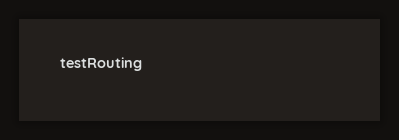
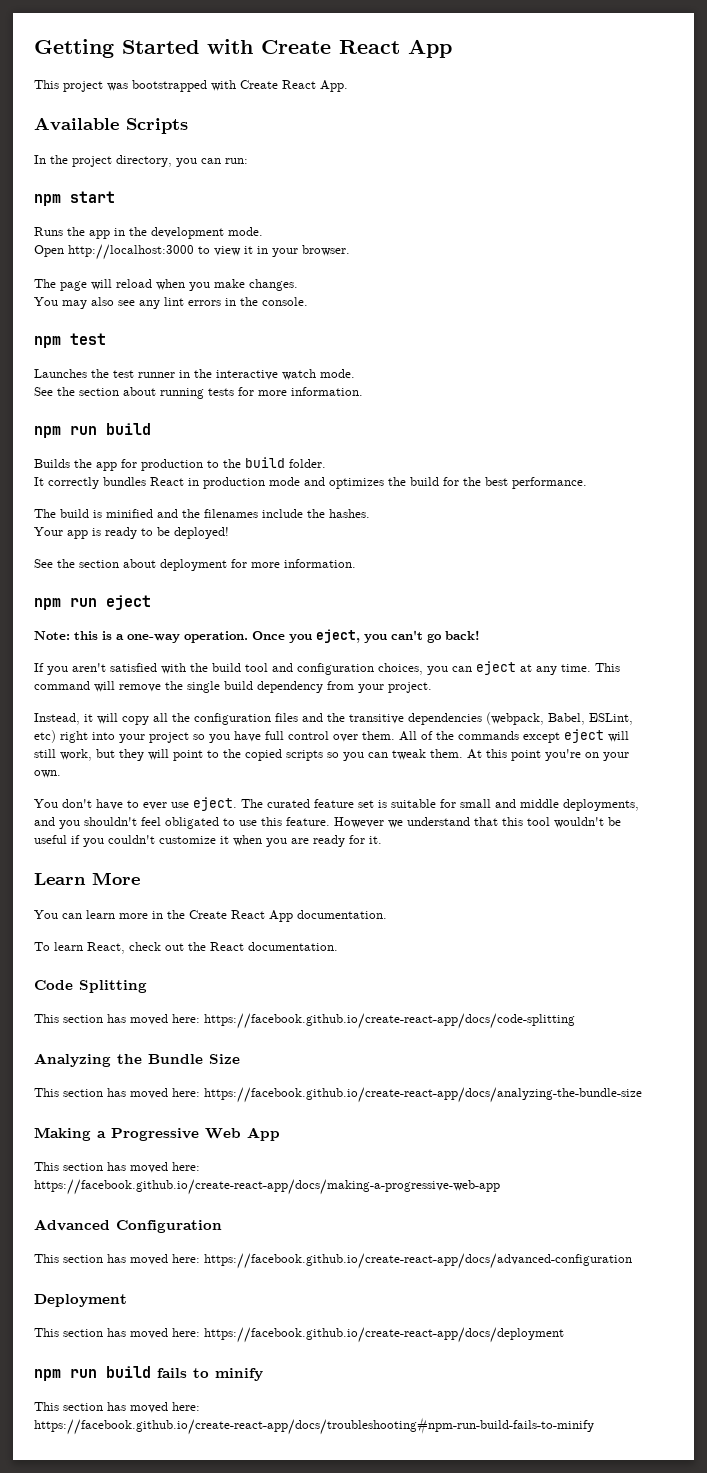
- testRouting
+ Getting Started with Create React App
+ This project was bootstrapped with Create React App.
+ Available Scripts
+ In the project directory, you can run:
+ npm start
+ Runs the app in the development mode.
+ Open http://localhost:3000 to view it in your browser.
+ The page will reload when you make changes.
+ You may also see any lint errors in the console.
+ npm test
+ Launches the test runner in the interactive watch mode.
+ See the section about running tests for more information.
+ npm run build
+ Builds the app for production to the build folder.
+ It correctly bundles React in production mode and optimizes the build for the best performance.
+ The build is minified and the filenames include the hashes.
+ Your app is ready to be deployed!
+ See the section about deployment for more information.
+ npm run eject
+ Note: this is a one-way operation. Once you eject, you can't go back!
+ If you aren't satisfied with the build tool and configuration choices, you can eject at any time. This command will remove the single build dependency from your project.
+ Instead, it will copy all the configuration files and the transitive dependencies (webpack, Babel, ESLint, etc) right into your project so you have full control over them. All of the commands except eject will still work, but they will point to the copied scripts so you can tweak them. At this point you're on your own.
+ You don't have to ever use eject. The curated feature set is suitable for small and middle deployments, and you shouldn't feel obligated to use this feature. However we understand that this tool wouldn't be useful if you couldn't customize it when you are ready for it.
+ Learn More
+ You can learn more in the Create React App documentation.
+ To learn React, check out the React documentation.
+ Code Splitting
+ This section has moved here: https://facebook.github.io/create-react-app/docs/code-splitting
+ Analyzing the Bundle Size
+ This section has moved here: https://facebook.github.io/create-react-app/docs/analyzing-the-bundle-size
+ Making a Progressive Web App
+ This section has moved here: https://facebook.github.io/create-react-app/docs/making-a-progressive-web-app
+ Advanced Configuration
+ This section has moved here: https://facebook.github.io/create-react-app/docs/advanced-configuration
+ Deployment
+ This section has moved here: https://facebook.github.io/create-react-app/docs/deployment
+ npm run build fails to minify
+ This section has moved here: https://facebook.github.io/create-react-app/docs/troubleshooting#npm-run-build-fails-to-minify

